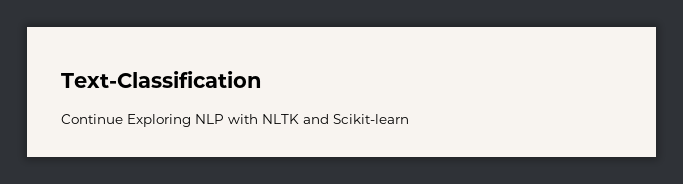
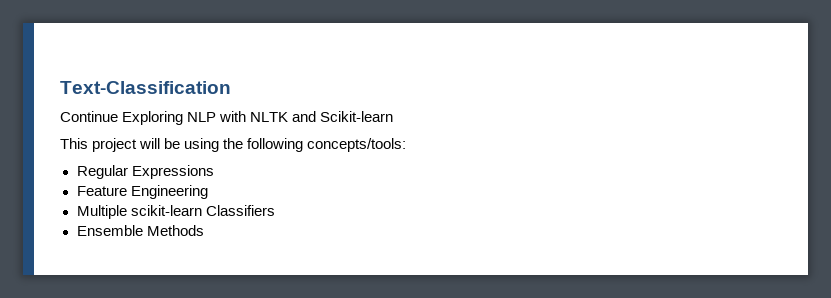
+ This project will be using the following concepts/tools:
+ Regular Expressions
+ Feature Engineering
+ Multiple scikit-learn Classifiers
+ Ensemble Methods

